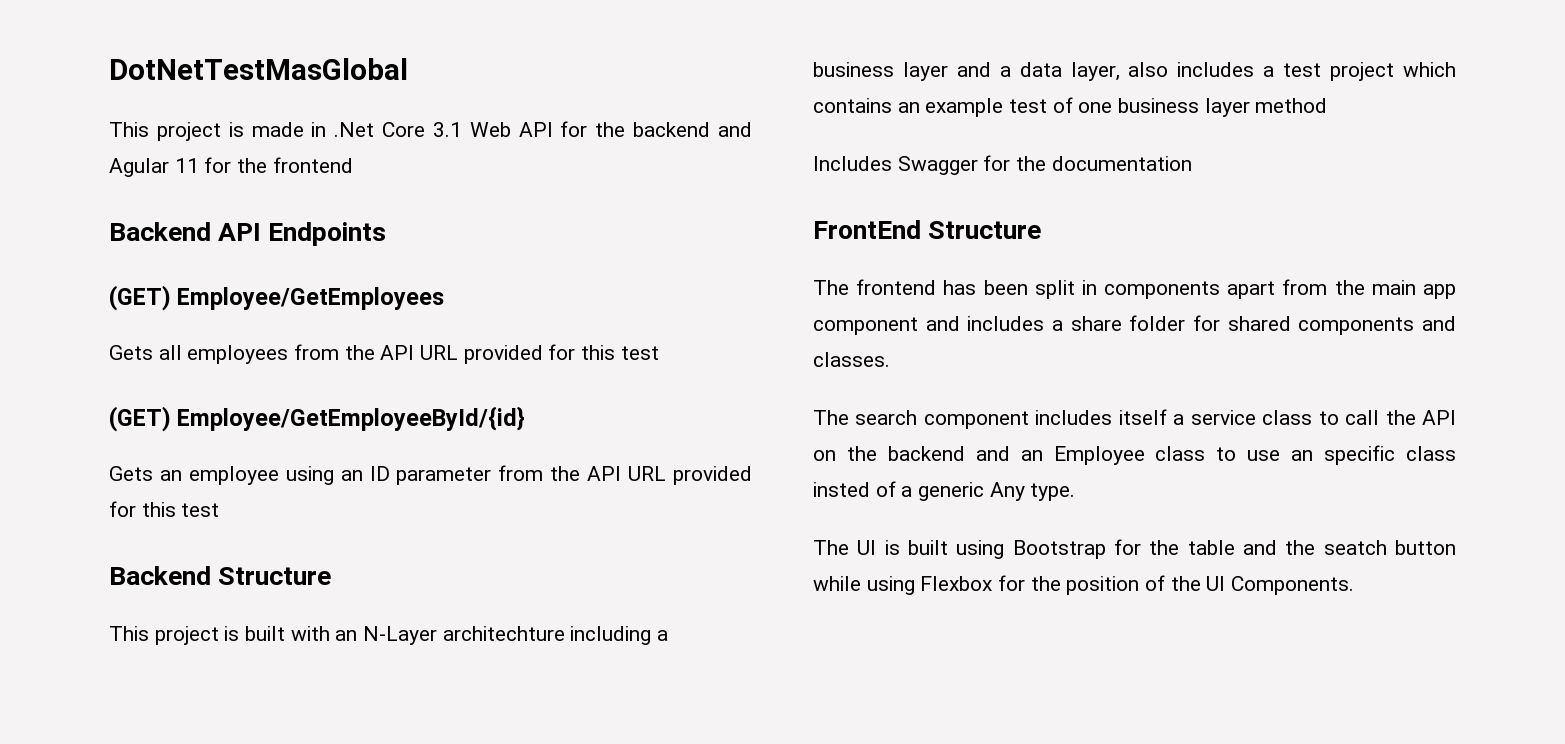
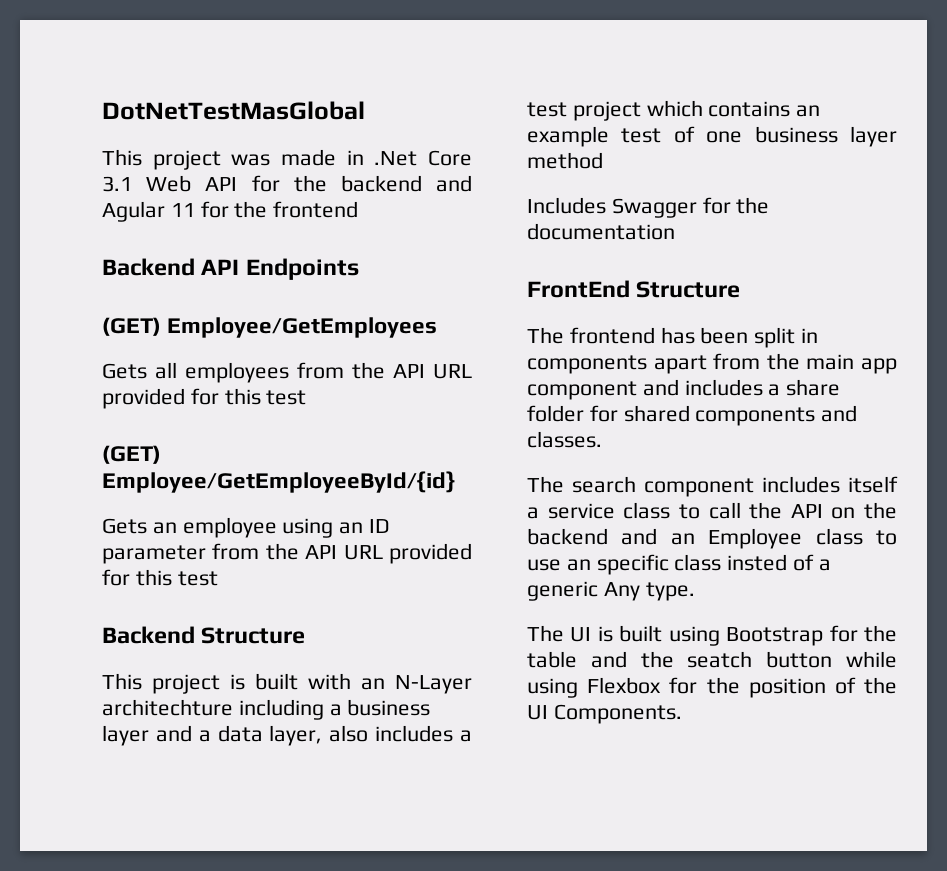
- This project is made in .Net Core 3.1 Web API for the backend and Agular 11 for the frontend
+ This project was made in .Net Core 3.1 Web API for the backend and Agular 11 for the frontend

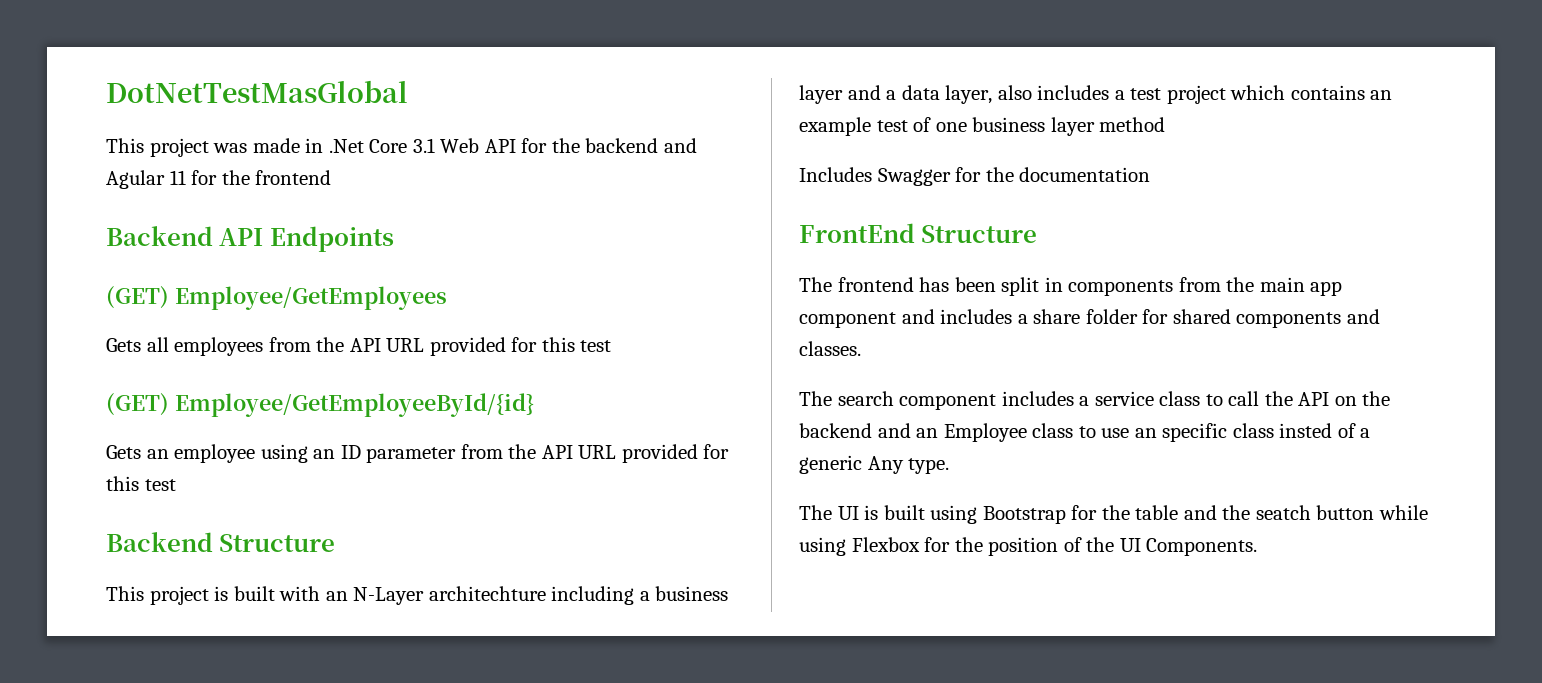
- The frontend has been split in components apart from the main app component and includes a share folder for shared components and classes.
+ The frontend has been split in components from the main app component and includes a share folder for shared components and classes.
- The search component includes itself a service class to call the API on the backend and an Employee class to use an specific class insted of a generic Any type.
+ The search component includes a service class to call the API on the backend and an Employee class to use an specific class insted of a generic Any type.

